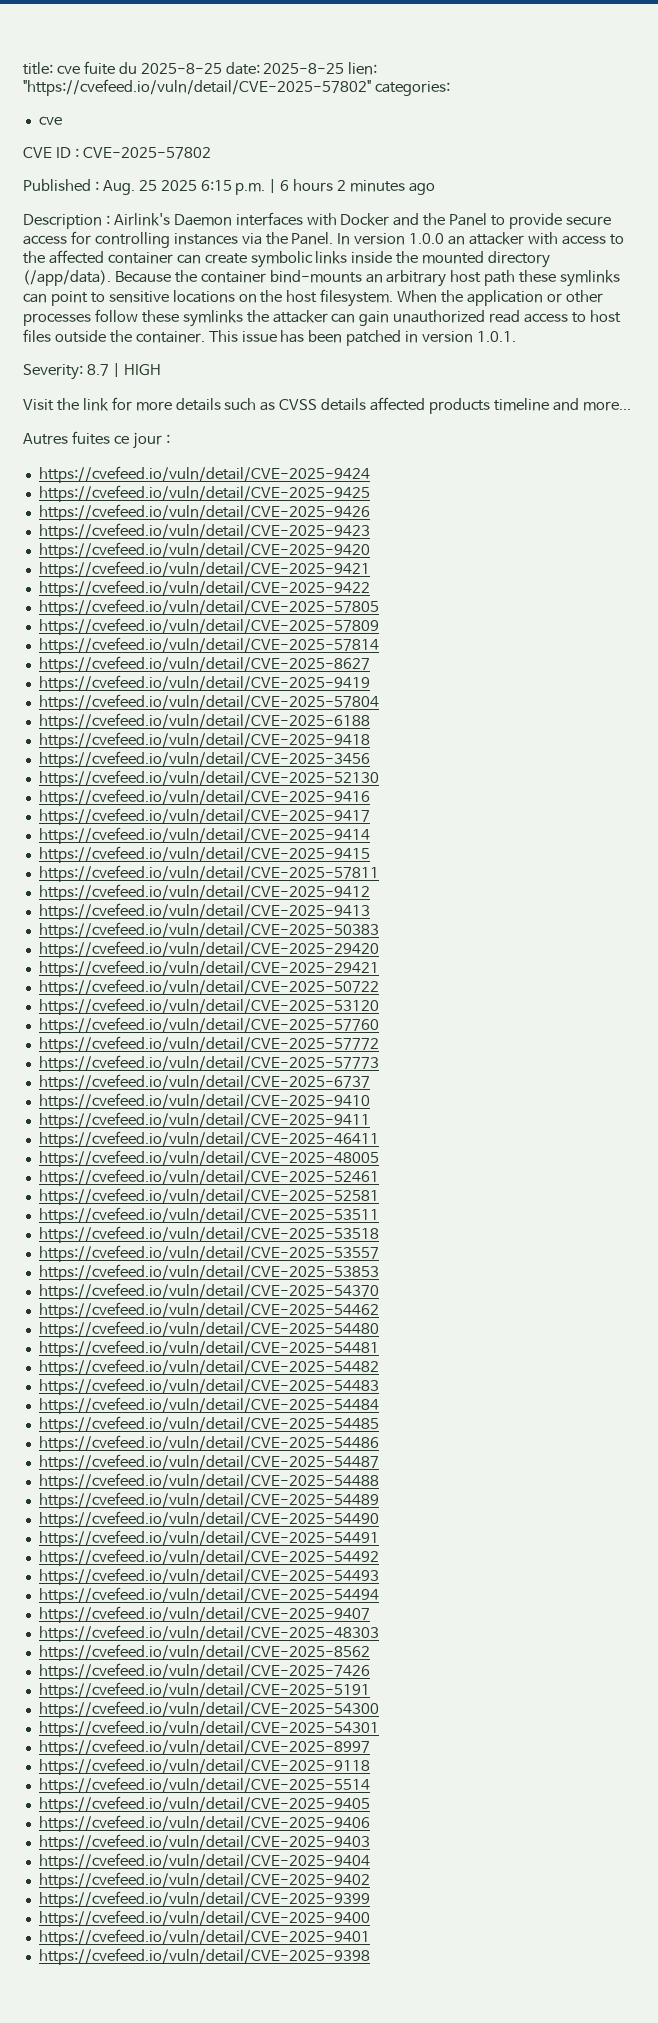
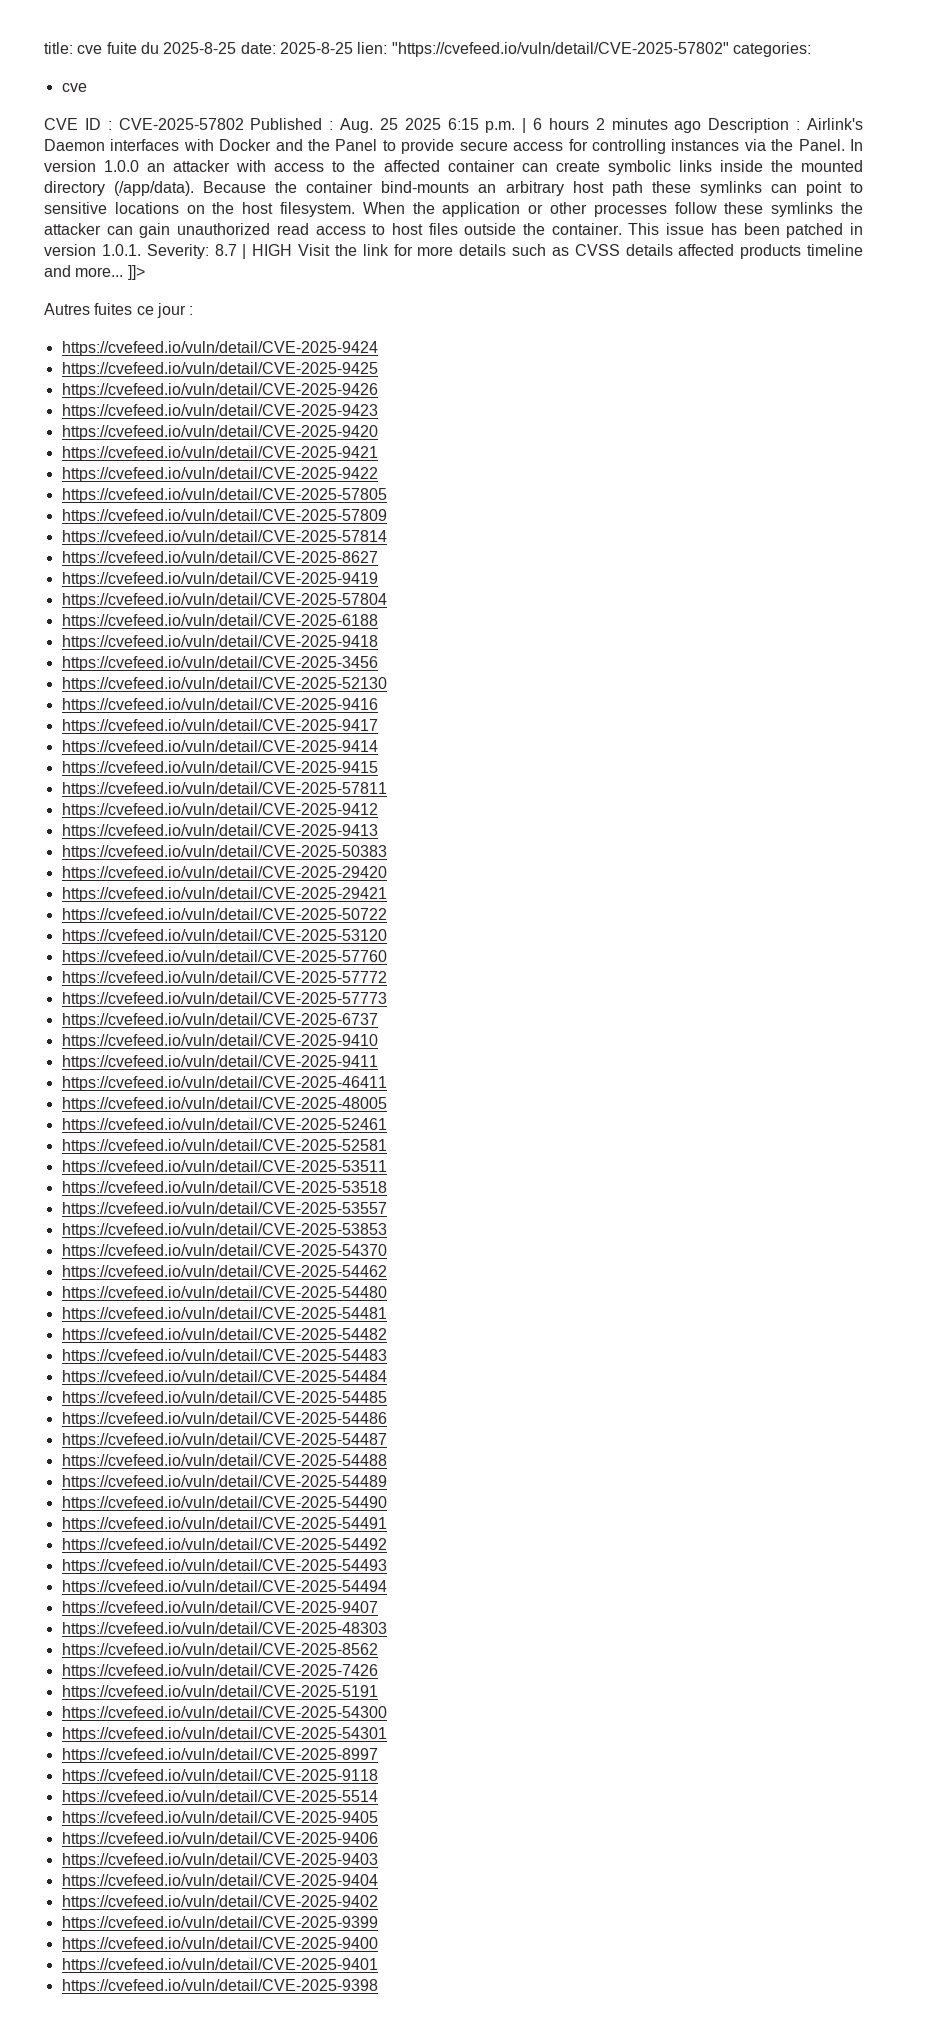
- CVE ID : CVE-2025-57802
- Published : Aug. 25 2025 6:15 p.m. | 6 hours 2 minutes ago
- Description : Airlink's Daemon interfaces with Docker and the Panel to provide secure access for controlling instances via the Panel.
+ CVE ID : CVE-2025-57802 Published : Aug. 25 2025 6:15 p.m. | 6 hours 2 minutes ago Description : Airlink's Daemon interfaces with Docker and the Panel to provide secure access for controlling instances via the Panel.
- This issue has been patched in version 1.0.1.
- Severity: 8.7 | HIGH
- Visit the link for more details such as CVSS details affected products timeline and more...
+ This issue has been patched in version 1.0.1. Severity: 8.7 | HIGH Visit the link for more details such as CVSS details affected products timeline and more... ]]>

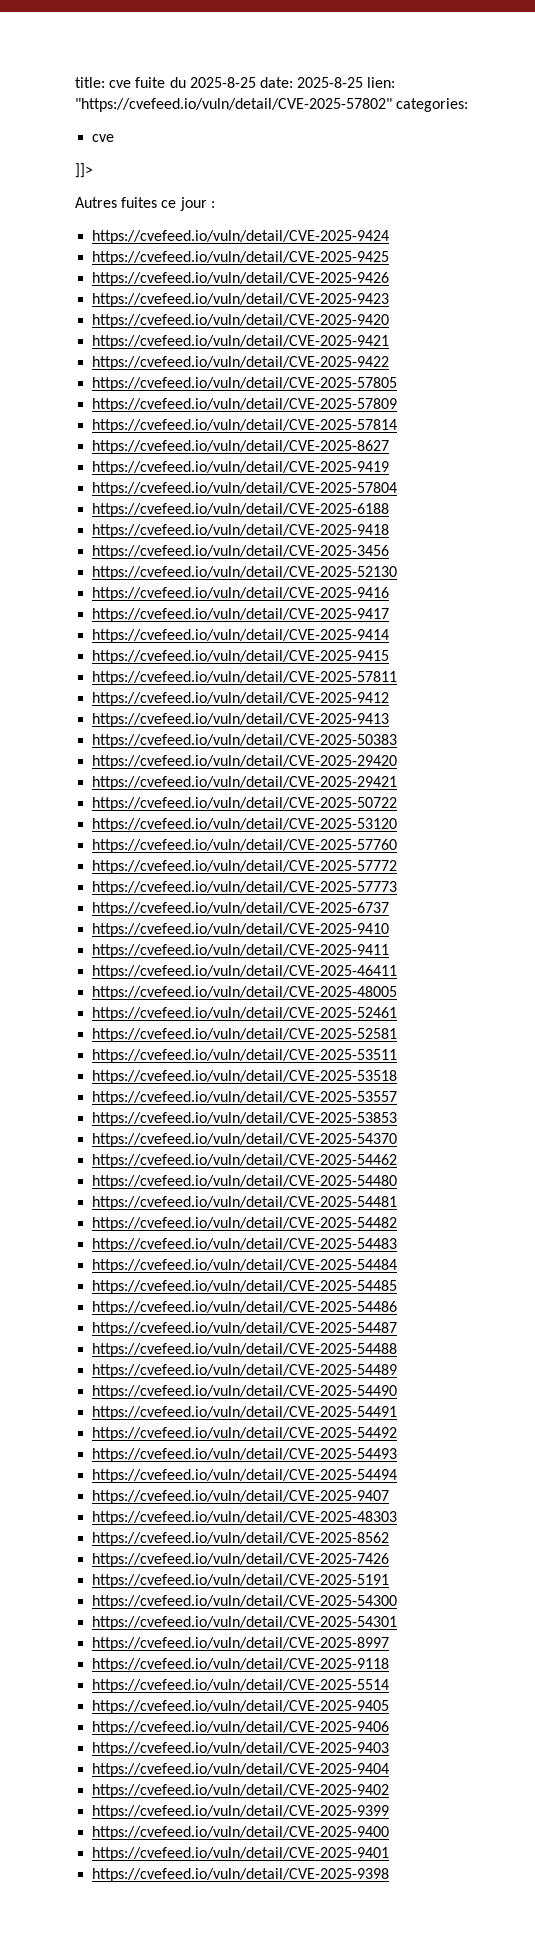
- CVE ID : CVE-2025-57802 Published : Aug. 25 2025 6:15 p.m. | 6 hours 2 minutes ago Description : Airlink's Daemon interfaces with Docker and the Panel to provide secure access for controlling instances via the Panel. In version 1.0.0 an attacker with access to the affected container can create symbolic links inside the mounted directory (/app/data). Because the container bind-mounts an arbitrary host path these symlinks can point to sensitive locations on the host filesystem. When the application or other processes follow these symlinks the attacker can gain unauthorized read access to host files outside the container. This issue has been patched in version 1.0.1. Severity: 8.7 | HIGH Visit the link for more details such as CVSS details affected products timeline and more... ]]>
+ ]]>

